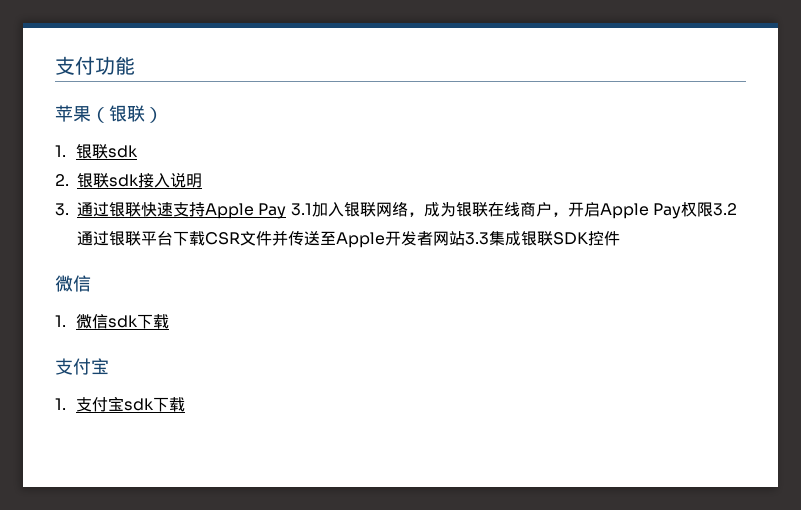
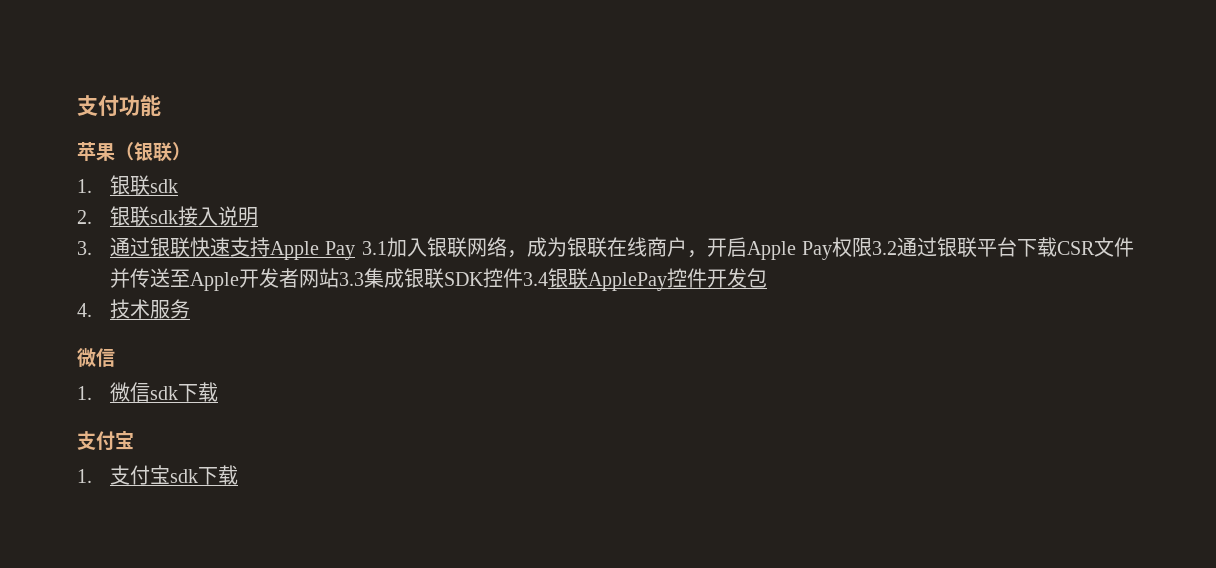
- 3.通过银联快速支持Apple Pay 3.1加入银联网络，成为银联在线商户，开启Apple Pay权限3.2通过银联平台下载CSR文件并传送至Apple开发者网站3.3集成银联SDK控件
+ 3.通过银联快速支持Apple Pay 3.1加入银联网络，成为银联在线商户，开启Apple Pay权限3.2通过银联平台下载CSR文件并传送至Apple开发者网站3.3集成银联SDK控件3.4银联ApplePay控件开发包
+ 4.技术服务

